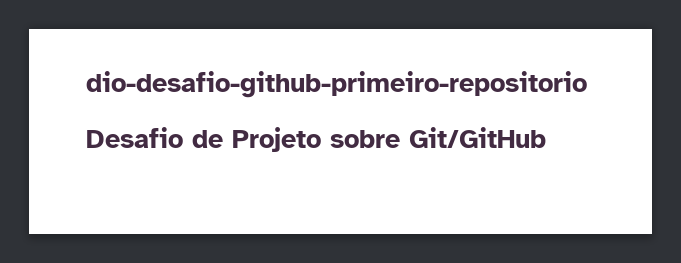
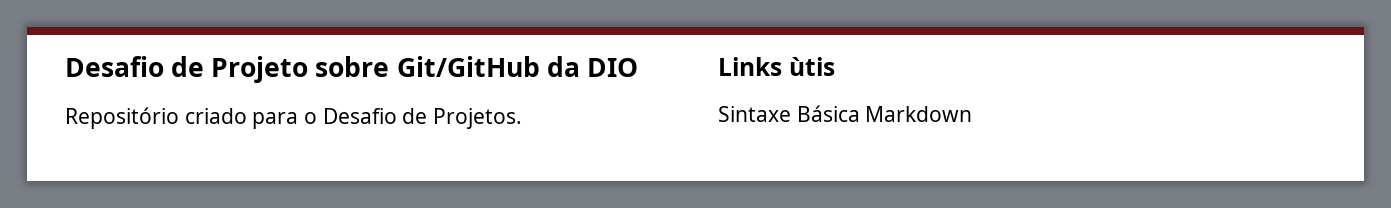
- dio-desafio-github-primeiro-repositorio
- Desafio de Projeto sobre Git/GitHub
+ Desafio de Projeto sobre Git/GitHub da DIO
+ Repositório criado para o Desafio de Projetos.
+ Links ùtis
+ Sintaxe Básica Markdown

